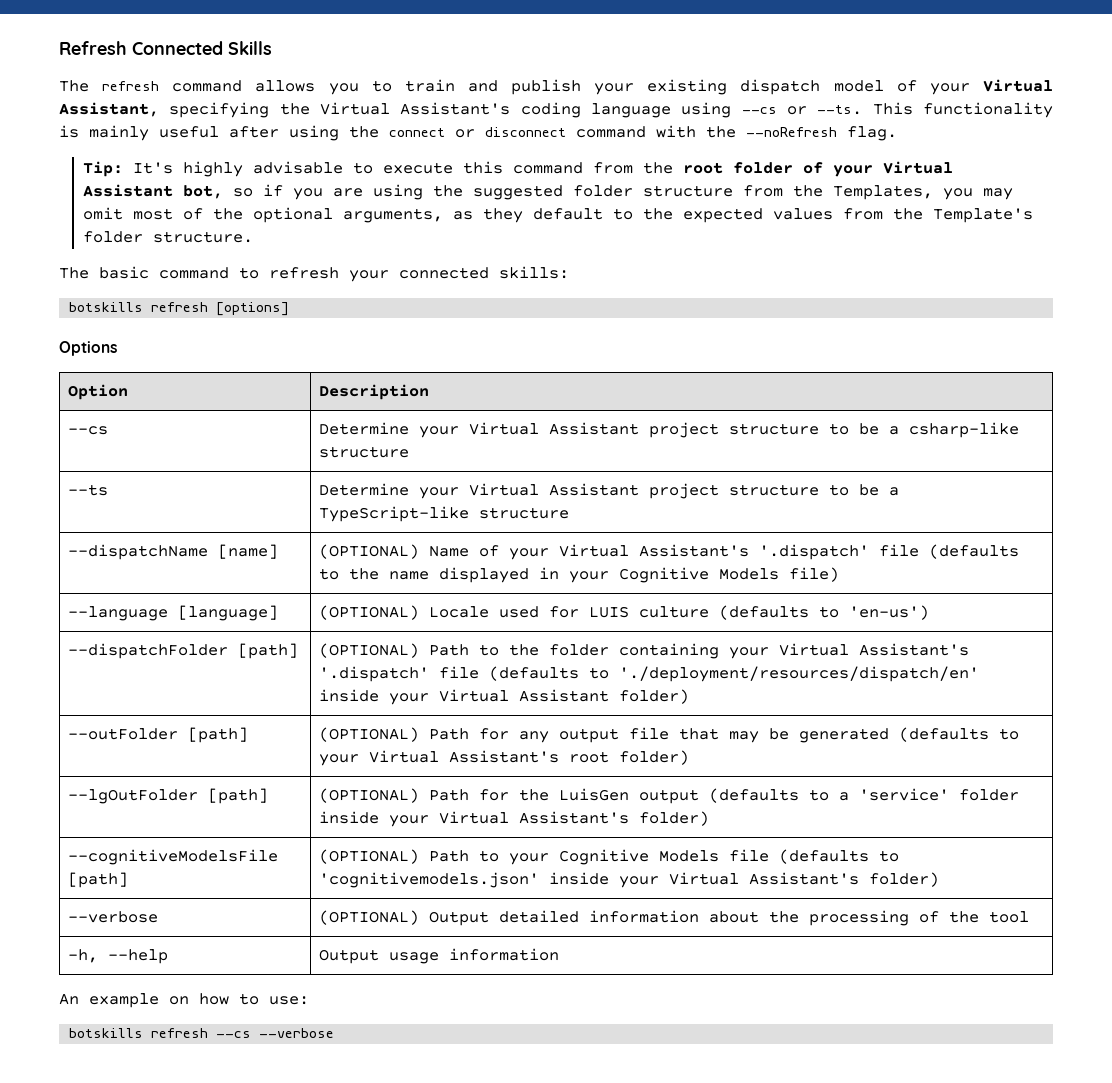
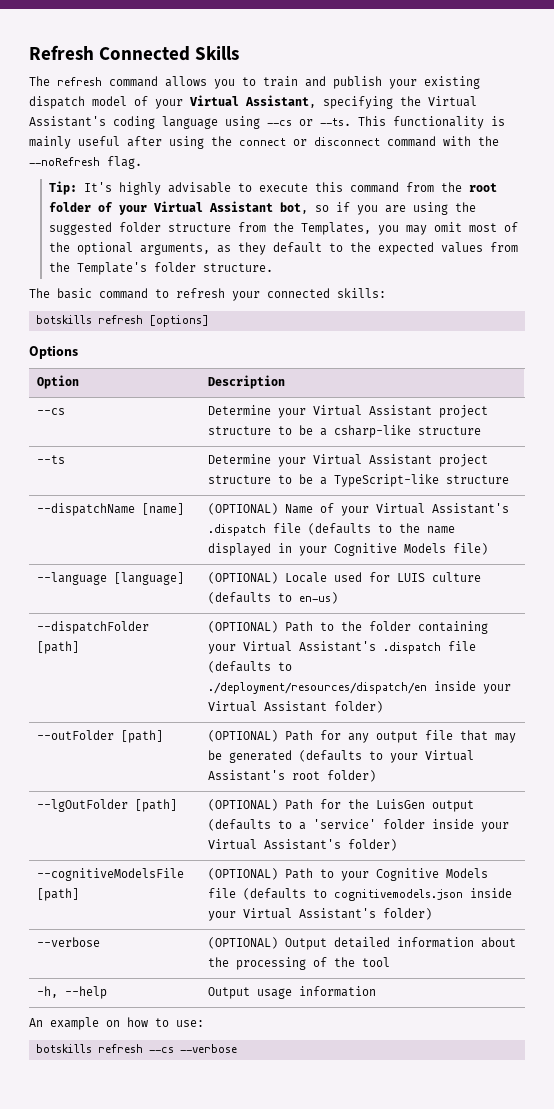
- --dispatchName [name] | (OPTIONAL) Name of your Virtual Assistant's '.dispatch' file (defaults to the name displayed in your Cognitive Models file)
+ --dispatchName [name] | (OPTIONAL) Name of your Virtual Assistant's .dispatch file (defaults to the name displayed in your Cognitive Models file)
- --language [language] | (OPTIONAL) Locale used for LUIS culture (defaults to 'en-us')
+ --language [language] | (OPTIONAL) Locale used for LUIS culture (defaults to en-us)
- --dispatchFolder [path] | (OPTIONAL) Path to the folder containing your Virtual Assistant's '.dispatch' file (defaults to './deployment/resources/dispatch/en' inside your Virtual Assistant folder)
+ --dispatchFolder [path] | (OPTIONAL) Path to the folder containing your Virtual Assistant's .dispatch file (defaults to ./deployment/resources/dispatch/en inside your Virtual Assistant folder)
- --cognitiveModelsFile [path] | (OPTIONAL) Path to your Cognitive Models file (defaults to 'cognitivemodels.json' inside your Virtual Assistant's folder)
+ --cognitiveModelsFile [path] | (OPTIONAL) Path to your Cognitive Models file (defaults to cognitivemodels.json inside your Virtual Assistant's folder)

